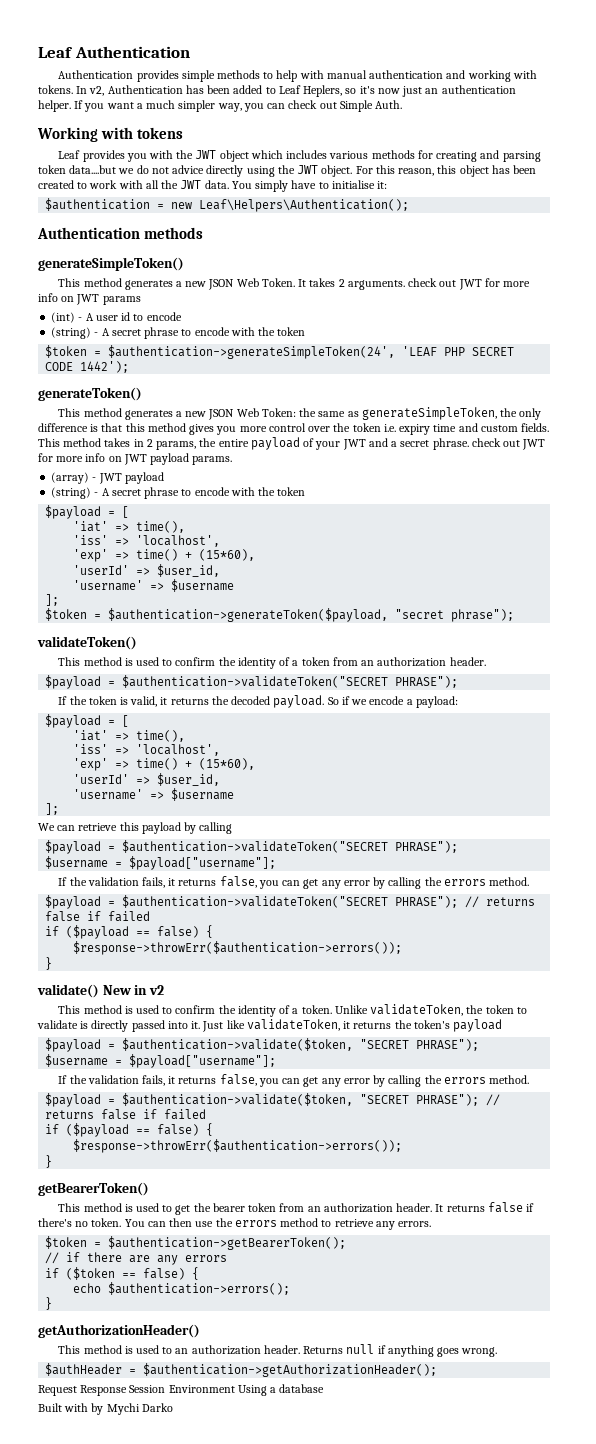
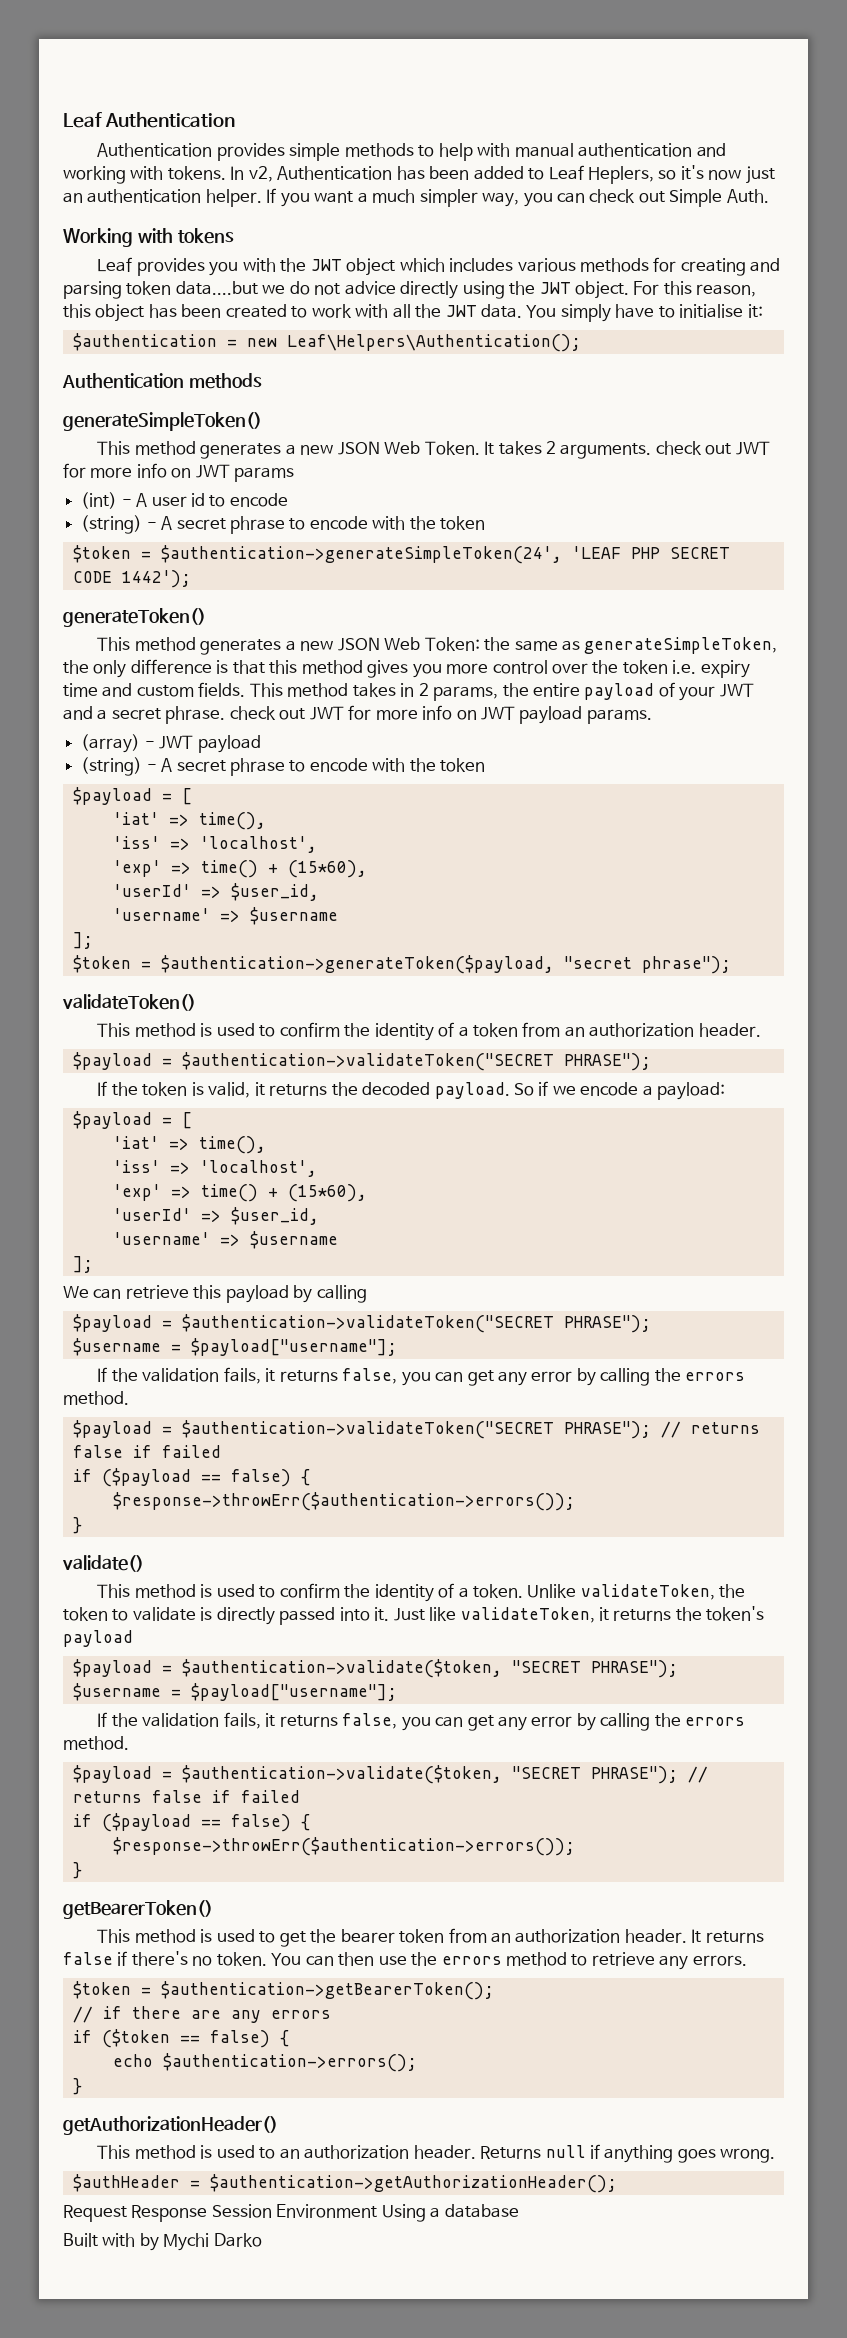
- validate() New in v2
+ validate()

